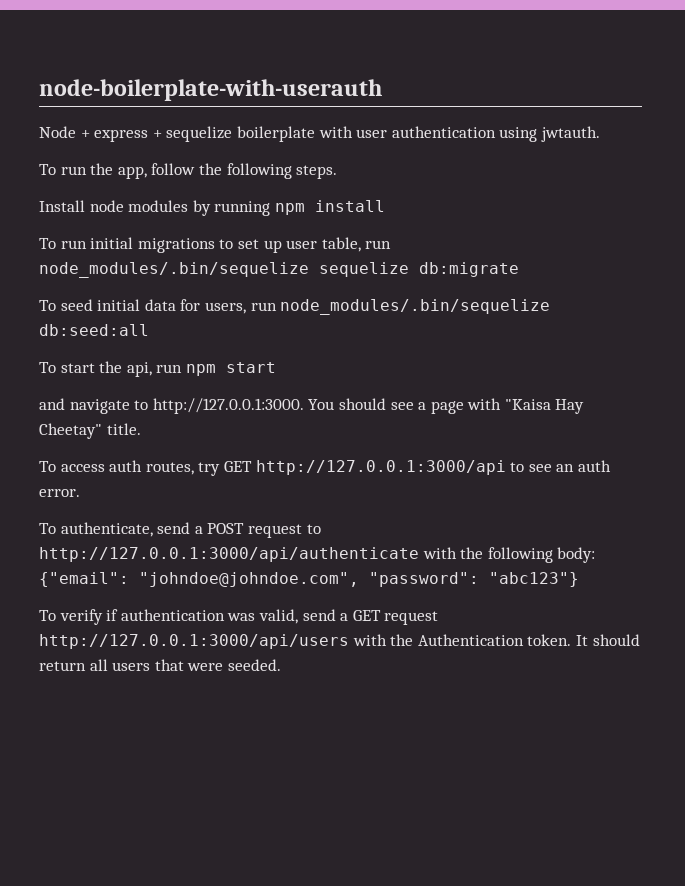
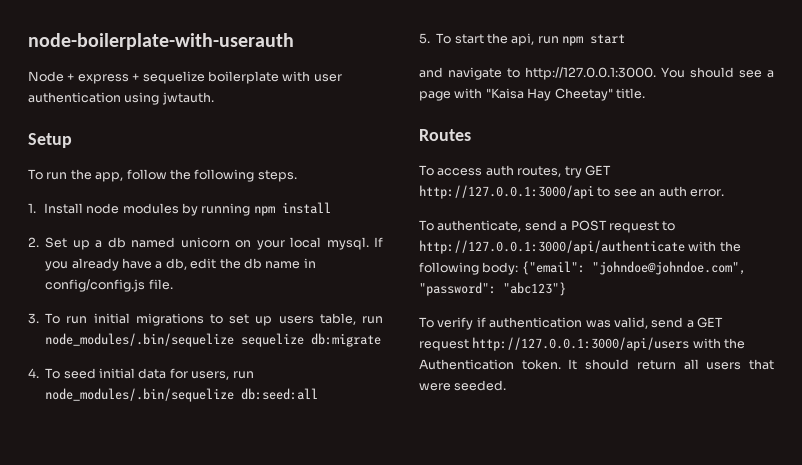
+ Setup
- Install node modules by running npm install
+ 1. Install node modules by running npm install
- To run initial migrations to set up user table, run node_modules/.bin/sequelize sequelize db:migrate
+ 2. Set up a db named unicorn on your local mysql. If you already have a db, edit the db name in config/config.js file.
+ 3. To run initial migrations to set up users table, run node_modules/.bin/sequelize sequelize db:migrate
- To seed initial data for users, run node_modules/.bin/sequelize db:seed:all
+ 4. To seed initial data for users, run node_modules/.bin/sequelize db:seed:all
- To start the api, run npm start
+ 5. To start the api, run npm start
+ Routes

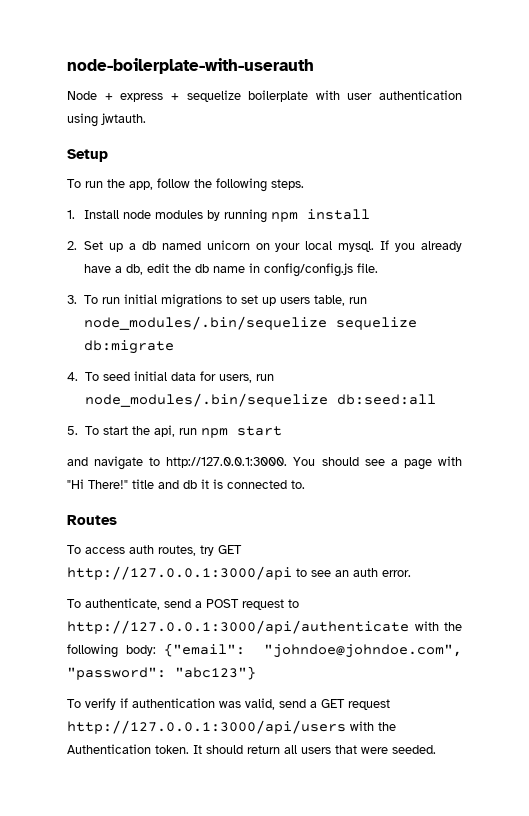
- and navigate to http://127.0.0.1:3000. You should see a page with "Kaisa Hay Cheetay" title.
+ and navigate to http://127.0.0.1:3000. You should see a page with "Hi There!" title and db it is connected to.

